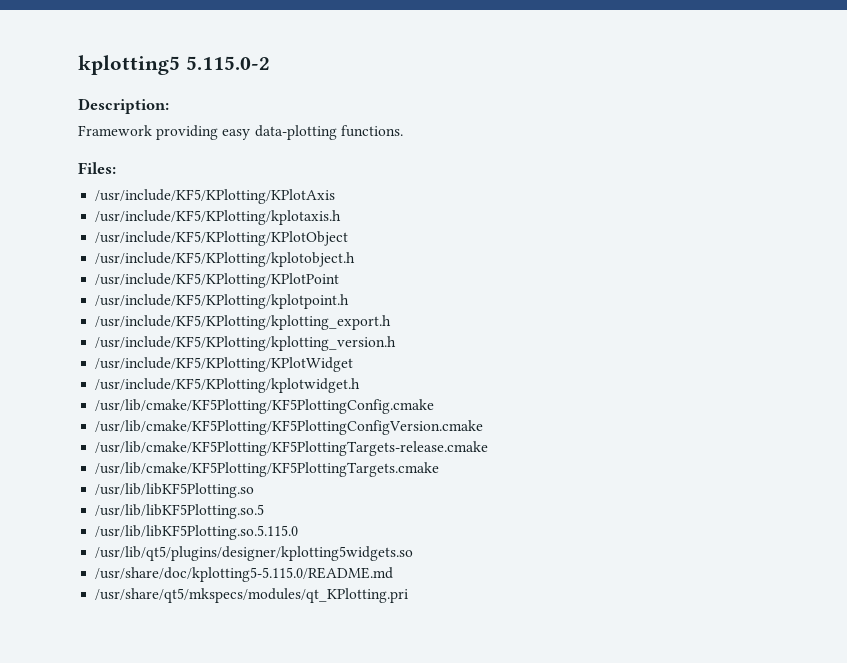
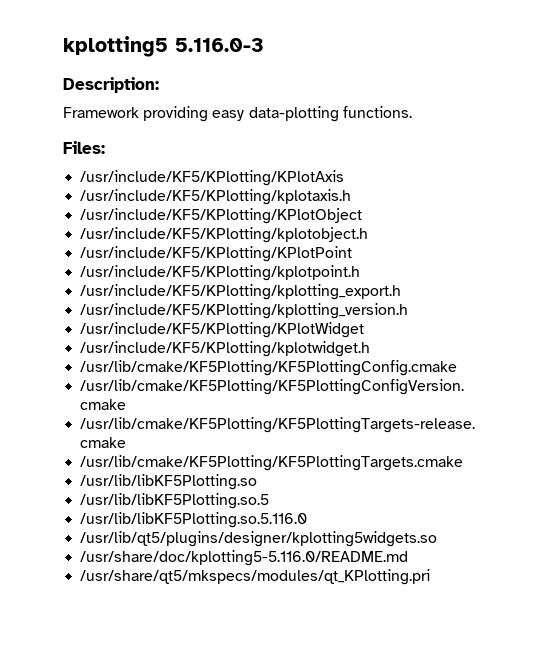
- kplotting5 5.115.0-2
+ kplotting5 5.116.0-3
- /usr/lib/libKF5Plotting.so.5.115.0
+ /usr/lib/libKF5Plotting.so.5.116.0
- /usr/share/doc/kplotting5-5.115.0/README.md
+ /usr/share/doc/kplotting5-5.116.0/README.md

